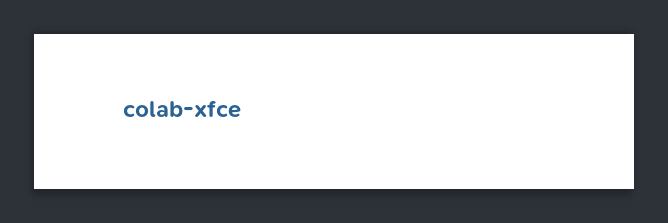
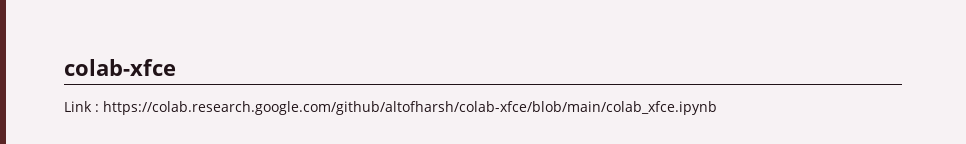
+ Link : https://colab.research.google.com/github/altofharsh/colab-xfce/blob/main/colab_xfce.ipynb

